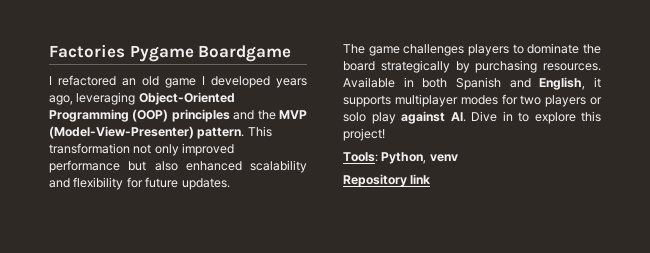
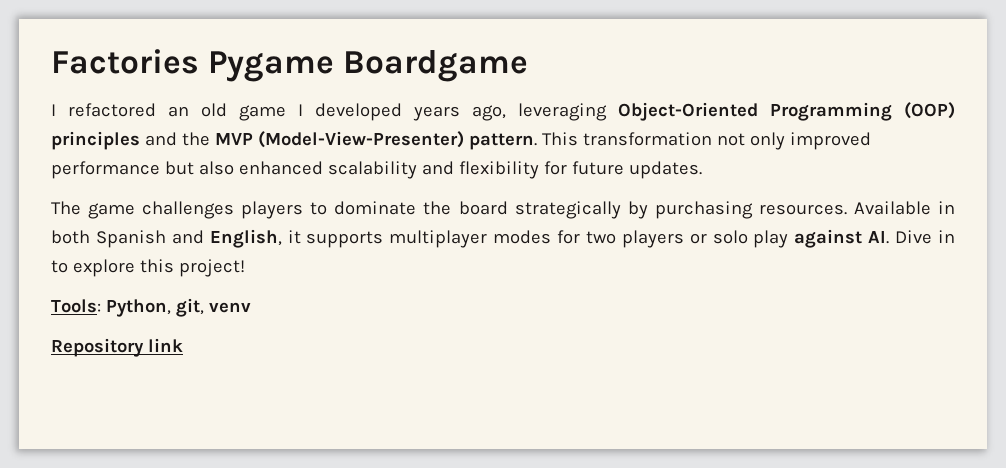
- Tools: Python, venv
+ Tools: Python, git, venv

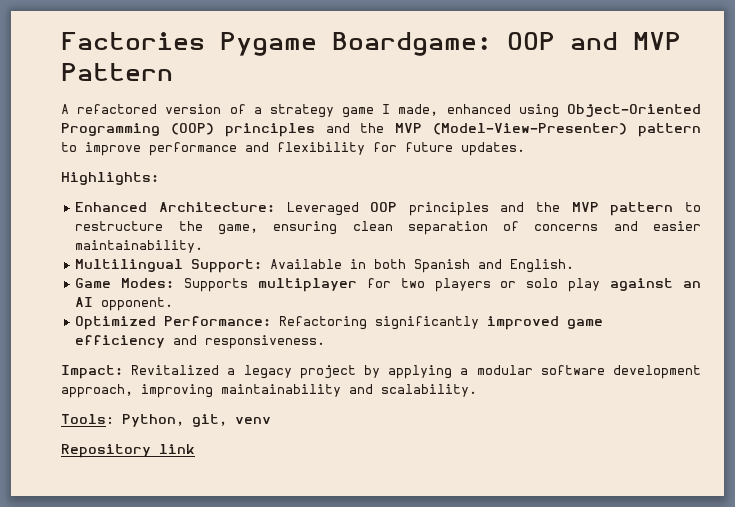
- Factories Pygame Boardgame
- I refactored an old game I developed years ago, leveraging Object-Oriented Programming (OOP) principles and the MVP (Model-View-Presenter) pattern. This transformation not only improved performance but also enhanced scalability and flexibility for future updates.
+ Factories Pygame Boardgame: OOP and MVP Pattern
+ A refactored version of a strategy game I made, enhanced using Object-Oriented Programming (OOP) principles and the MVP (Model-View-Presenter) pattern to improve performance and flexibility for future updates.
- The game challenges players to dominate the board strategically by purchasing resources. Available in both Spanish and English, it supports multiplayer modes for two players or solo play against AI. Dive in to explore this project!
+ Highlights:
+ Enhanced Architecture: Leveraged OOP principles and the MVP pattern to restructure the game, ensuring clean separation of concerns and easier maintainability.
+ Multilingual Support: Available in both Spanish and English.
+ Game Modes: Supports multiplayer for two players or solo play against an AI opponent.
+ Optimized Performance: Refactoring significantly improved game efficiency and responsiveness.
+ Impact: Revitalized a legacy project by applying a modular software development approach, improving maintainability and scalability.

